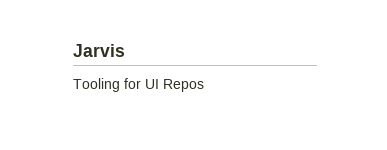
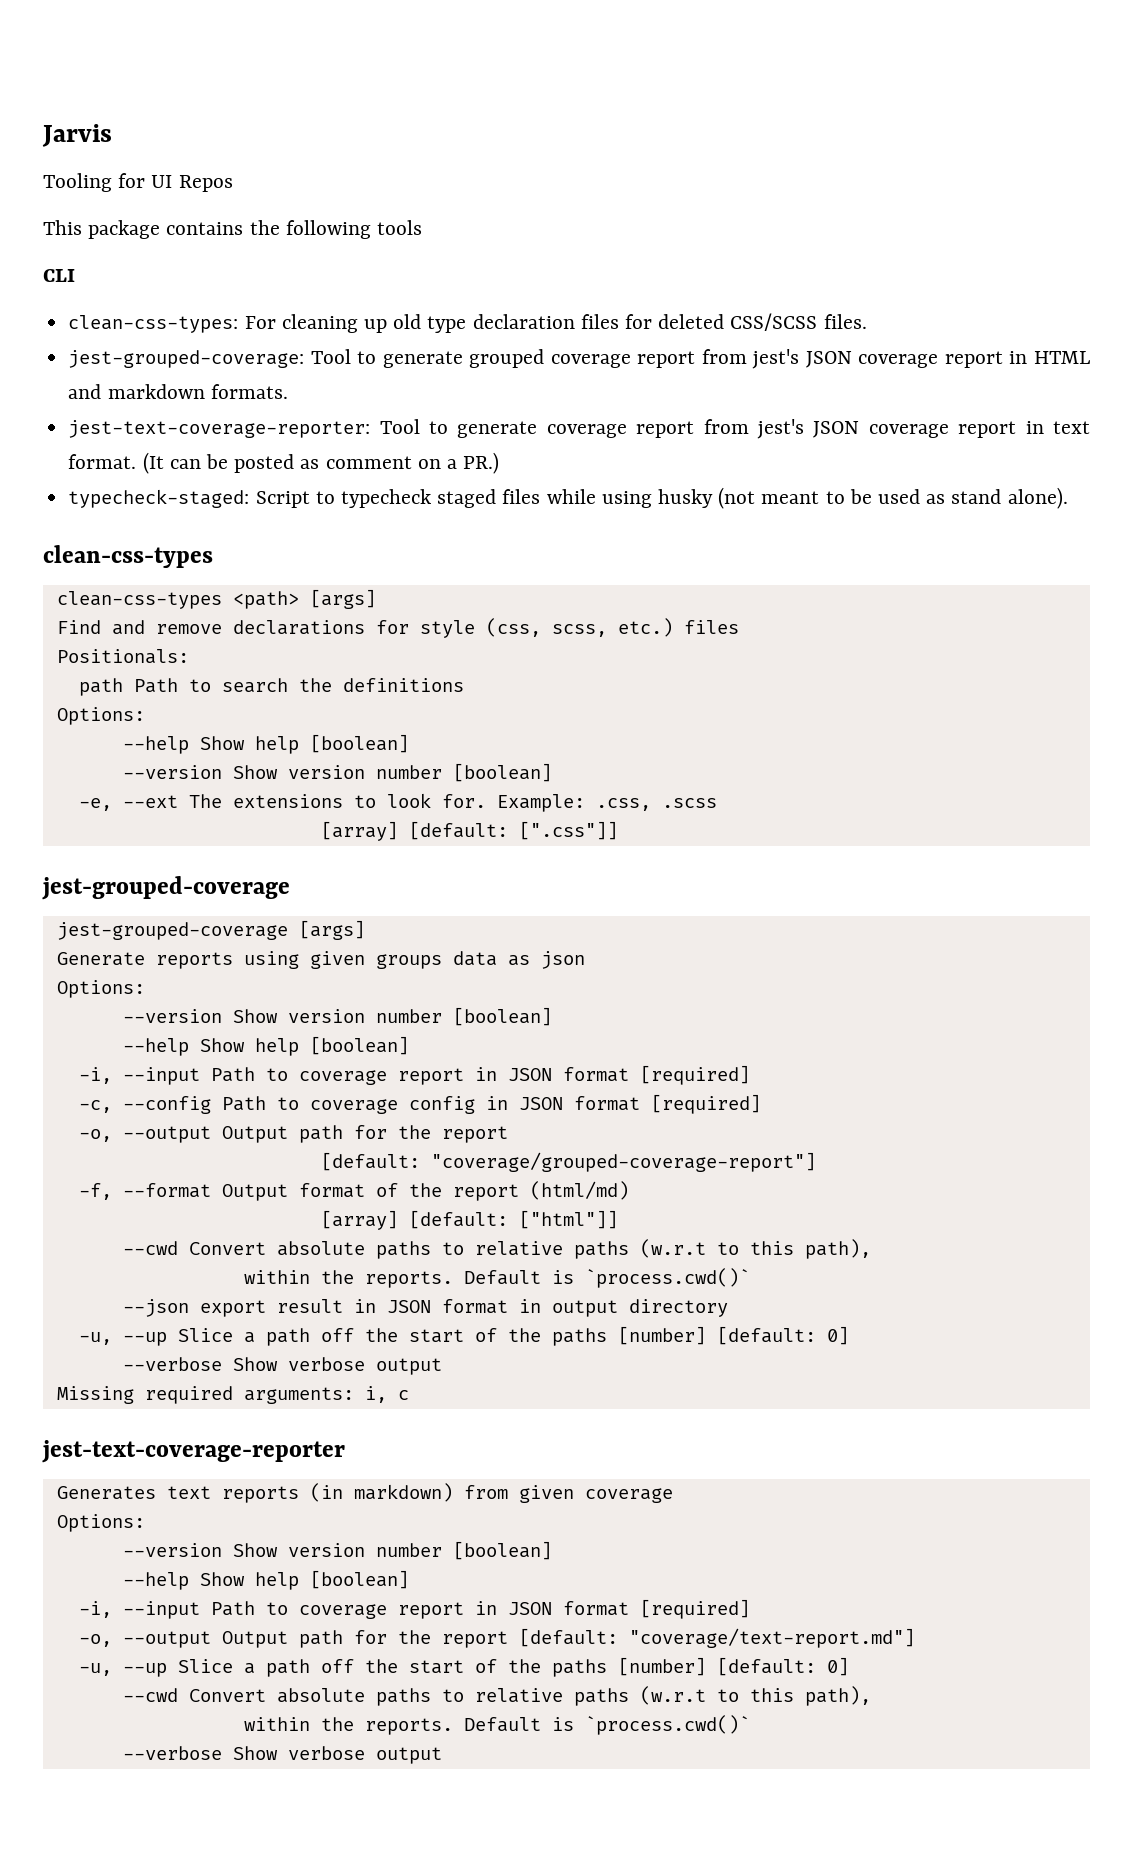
+ This package contains the following tools
+ CLI
+ clean-css-types: For cleaning up old type declaration files for deleted CSS/SCSS files.
+ jest-grouped-coverage: Tool to generate grouped coverage report from jest's JSON coverage report in HTML and markdown formats.
+ jest-text-coverage-reporter: Tool to generate coverage report from jest's JSON coverage report in text format. (It can be posted as comment on a PR.)
+ typecheck-staged: Script to typecheck staged files while using husky (not meant to be used as stand alone).
+ clean-css-types
+ clean-css-types <path> [args]
+ Find and remove declarations for style (css, scss, etc.) files
+ Positionals:
+ path Path to search the definitions
+ Options:
+ --help Show help [boolean]
+ --version Show version number [boolean]
+ -e, --ext The extensions to look for. Example: .css, .scss
+ [array] [default: [".css"]]
+ jest-grouped-coverage
+ jest-grouped-coverage [args]
+ Generate reports using given groups data as json
+ Options:
+ --version Show version number [boolean]
+ --help Show help [boolean]
+ -i, --input Path to coverage report in JSON format [required]
+ -c, --config Path to coverage config in JSON format [required]
+ -o, --output Output path for the report
+ [default: "coverage/grouped-coverage-report"]
+ -f, --format Output format of the report (html/md)
+ [array] [default: ["html"]]
+ --cwd Convert absolute paths to relative paths (w.r.t to this path),
+ within the reports. Default is `process.cwd()`
+ --json export result in JSON format in output directory
+ -u, --up Slice a path off the start of the paths [number] [default: 0]
+ --verbose Show verbose output
+ Missing required arguments: i, c
+ jest-text-coverage-reporter
+ Generates text reports (in markdown) from given coverage
+ Options:
+ --version Show version number [boolean]
+ --help Show help [boolean]
+ -i, --input Path to coverage report in JSON format [required]
+ -o, --output Output path for the report [default: "coverage/text-report.md"]
+ -u, --up Slice a path off the start of the paths [number] [default: 0]
+ --cwd Convert absolute paths to relative paths (w.r.t to this path),
+ within the reports. Default is `process.cwd()`
+ --verbose Show verbose output

